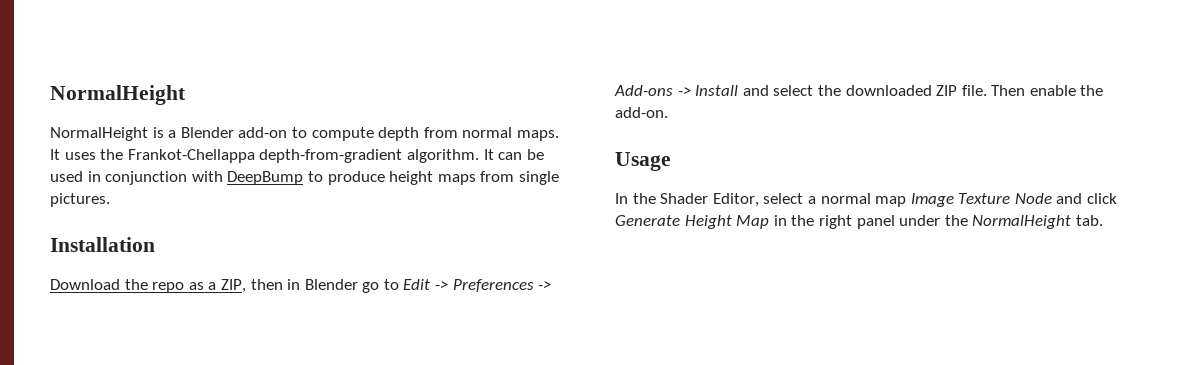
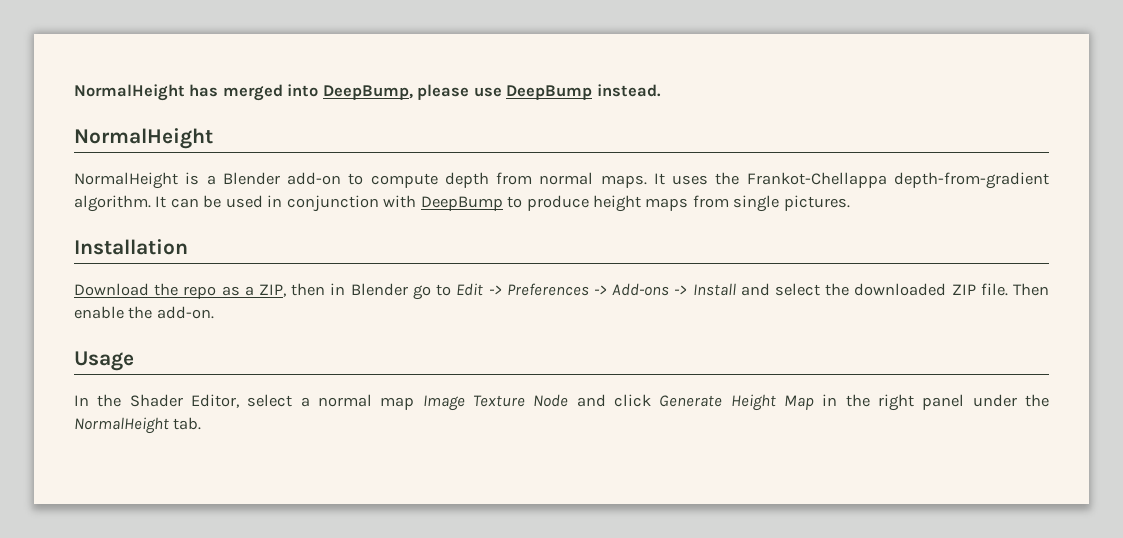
+ NormalHeight has merged into DeepBump, please use DeepBump instead.

